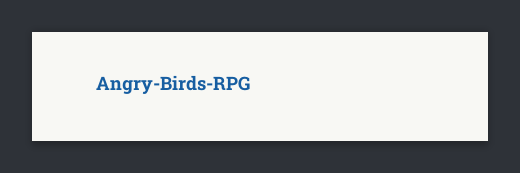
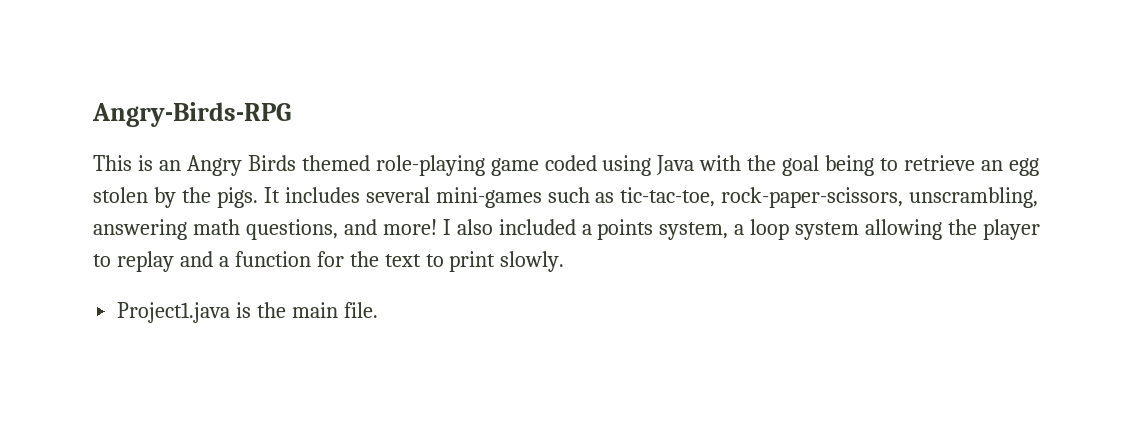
+ This is an Angry Birds themed role-playing game coded using Java with the goal being to retrieve an egg stolen by the pigs. It includes several mini-games such as tic-tac-toe, rock-paper-scissors, unscrambling, answering math questions, and more! I also included a points system, a loop system allowing the player to replay and a function for the text to print slowly.
+ Project1.java is the main file.

